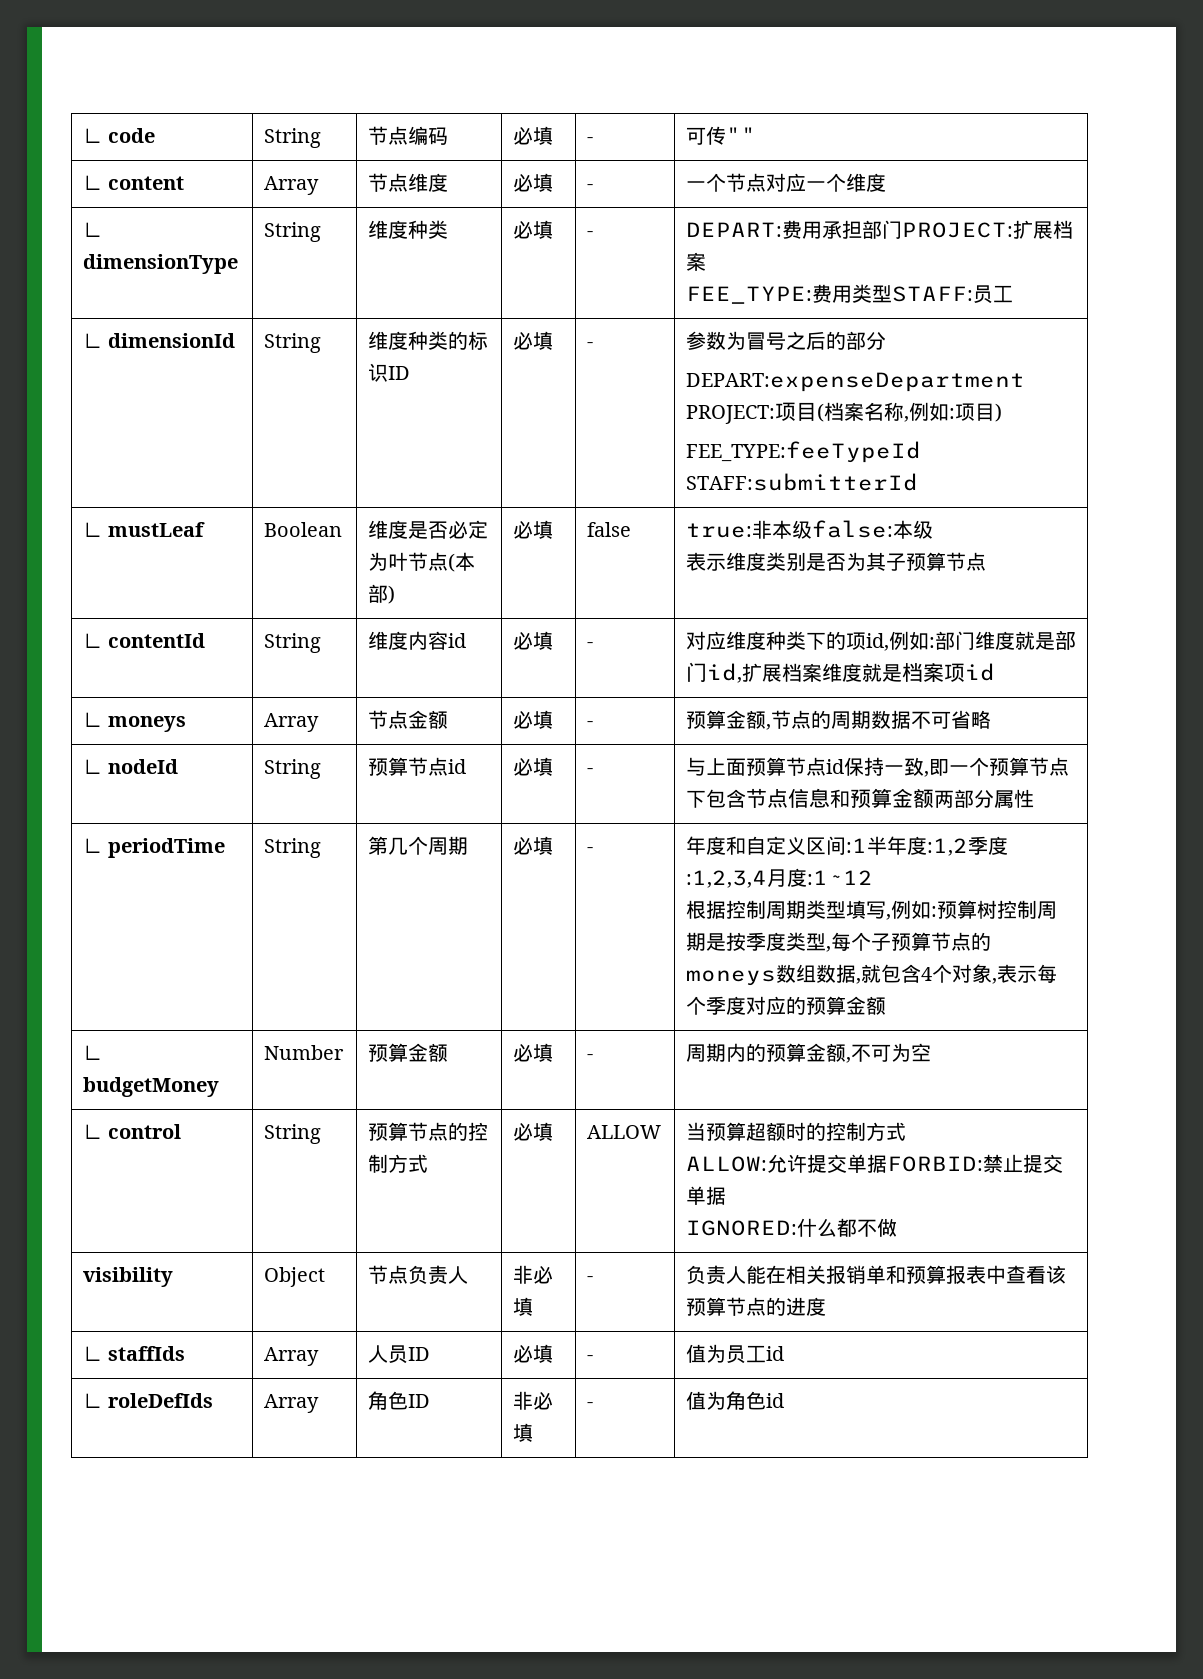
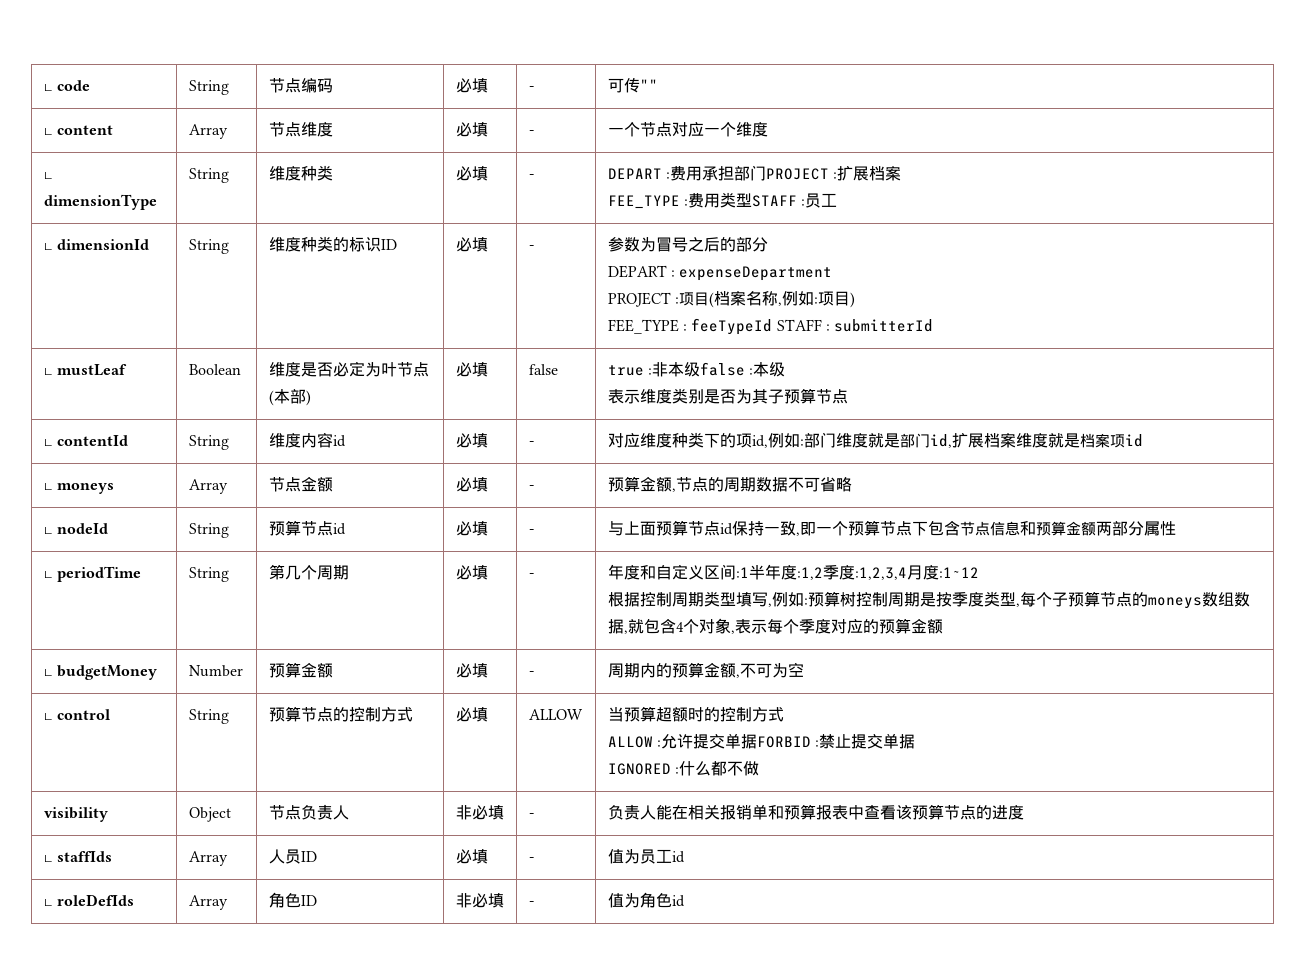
- ∟ dimensionType | String | 维度种类 | 必填 | - | DEPART:费用承担部门PROJECT:扩展档案
- FEE_TYPE:费用类型STAFF:员工
+ ∟ dimensionType | String | 维度种类 | 必填 | - | DEPART :费用承担部门PROJECT :扩展档案
+ FEE_TYPE :费用类型STAFF :员工
  ∟ dimensionId | String | 维度种类的标识ID | 必填 | - | 参数为冒号之后的部分
- DEPART:expenseDepartment PROJECT:项目(档案名称,例如:项目)
- FEE_TYPE:feeTypeId STAFF:submitterId
+ DEPART : expenseDepartment
+ PROJECT :项目(档案名称,例如:项目)
+ FEE_TYPE : feeTypeId STAFF : submitterId
- ∟ mustLeaf | Boolean | 维度是否必定为叶节点(本部) | 必填 | false | true:非本级false:本级
+ ∟ mustLeaf | Boolean | 维度是否必定为叶节点(本部) | 必填 | false | true :非本级false :本级
  ∟ control | String | 预算节点的控制方式 | 必填 | ALLOW | 当预算超额时的控制方式
- ALLOW:允许提交单据FORBID:禁止提交单据
- IGNORED:什么都不做
+ ALLOW :允许提交单据FORBID :禁止提交单据
+ IGNORED :什么都不做

